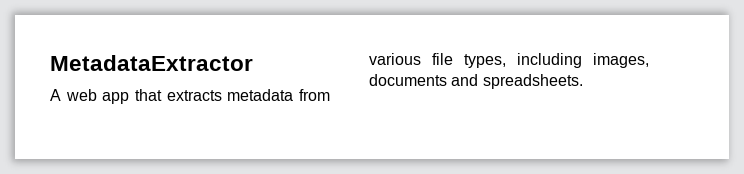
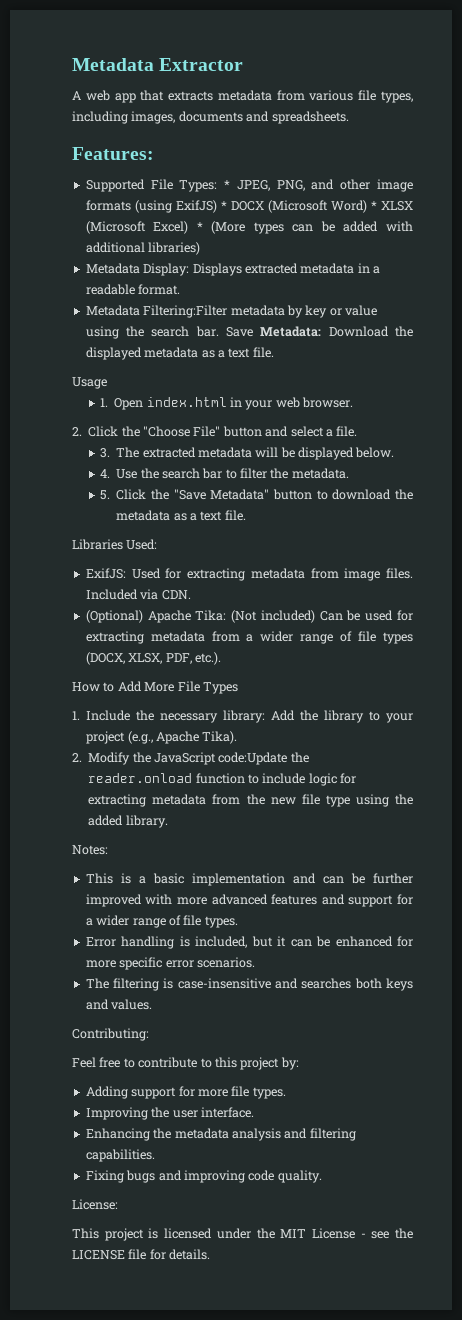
- MetadataExtractor
+ Metadata Extractor
+ Features:
+ Supported File Types: * JPEG, PNG, and other image formats (using ExifJS) * DOCX (Microsoft Word) * XLSX (Microsoft Excel) * (More types can be added with additional libraries)
+ Metadata Display: Displays extracted metadata in a readable format.
+ Metadata Filtering:Filter metadata by key or value using the search bar. Save Metadata: Download the displayed metadata as a text file.
+ Usage
+ 1. Open index.html in your web browser.
+ 2. Click the "Choose File" button and select a file.
+ 3. The extracted metadata will be displayed below.
+ 4. Use the search bar to filter the metadata.
+ 5. Click the "Save Metadata" button to download the metadata as a text file.
+ Libraries Used:
+ ExifJS: Used for extracting metadata from image files. Included via CDN.
+ (Optional) Apache Tika: (Not included) Can be used for extracting metadata from a wider range of file types (DOCX, XLSX, PDF, etc.).
+ How to Add More File Types
+ 1. Include the necessary library: Add the library to your project (e.g., Apache Tika).
+ 2. Modify the JavaScript code:Update the reader.onload function to include logic for extracting metadata from the new file type using the added library.
+ Notes:
+ This is a basic implementation and can be further improved with more advanced features and support for a wider range of file types.
+ Error handling is included, but it can be enhanced for more specific error scenarios.
+ The filtering is case-insensitive and searches both keys and values.
+ Contributing:
+ Feel free to contribute to this project by:
+ Adding support for more file types.
+ Improving the user interface.
+ Enhancing the metadata analysis and filtering capabilities.
+ Fixing bugs and improving code quality.
+ License:
+ This project is licensed under the MIT License - see the LICENSE file for details.

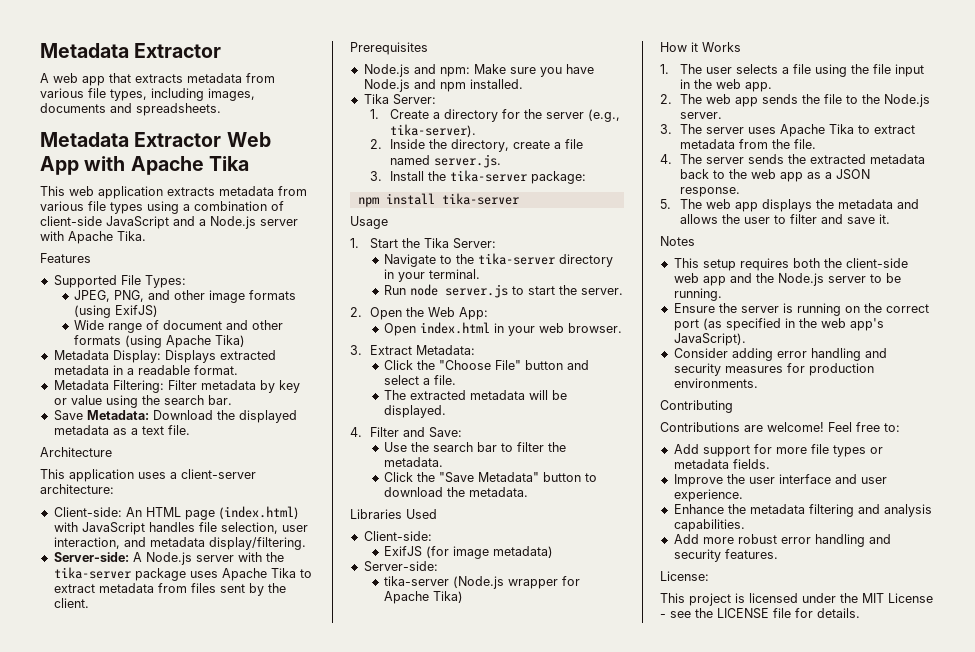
- Features:
+ Metadata Extractor Web App with Apache Tika
+ This web application extracts metadata from various file types using a combination of client-side JavaScript and a Node.js server with Apache Tika.
+ Features
- Supported File Types: * JPEG, PNG, and other image formats (using ExifJS) * DOCX (Microsoft Word) * XLSX (Microsoft Excel) * (More types can be added with additional libraries)
+ Supported File Types:
+ JPEG, PNG, and other image formats (using ExifJS)
+ Wide range of document and other formats (using Apache Tika)
- Metadata Filtering:Filter metadata by key or value using the search bar. Save Metadata: Download the displayed metadata as a text file.
+ Metadata Filtering: Filter metadata by key or value using the search bar.
+ Save Metadata: Download the displayed metadata as a text file.
+ Architecture
+ This application uses a client-server architecture:
+ Client-side: An HTML page (index.html) with JavaScript handles file selection, user interaction, and metadata display/filtering.
+ Server-side: A Node.js server with the tika-server package uses Apache Tika to extract metadata from files sent by the client.
+ Prerequisites
+ Node.js and npm: Make sure you have Node.js and npm installed.
+ Tika Server:
+ 1. Create a directory for the server (e.g., tika-server).
+ 2. Inside the directory, create a file named server.js.
+ 3. Install the tika-server package:
+ npm install tika-server
  Usage
- 1. Open index.html in your web browser.
+ 1. Start the Tika Server:
+ Navigate to the tika-server directory in your terminal.
+ Run node server.js to start the server.
+ 2. Open the Web App:
+ Open index.html in your web browser.
- 2. Click the "Choose File" button and select a file.
+ 3. Extract Metadata:
+ Click the "Choose File" button and select a file.
- 3. The extracted metadata will be displayed below.
- 4. Use the search bar to filter the metadata.
+ The extracted metadata will be displayed.
+ 4. Filter and Save:
+ Use the search bar to filter the metadata.
- 5. Click the "Save Metadata" button to download the metadata as a text file.
- Libraries Used:
- ExifJS: Used for extracting metadata from image files. Included via CDN.
- (Optional) Apache Tika: (Not included) Can be used for extracting metadata from a wider range of file types (DOCX, XLSX, PDF, etc.).
- How to Add More File Types
- 1. Include the necessary library: Add the library to your project (e.g., Apache Tika).
- 2. Modify the JavaScript code:Update the reader.onload function to include logic for extracting metadata from the new file type using the added library.
- Notes:
- This is a basic implementation and can be further improved with more advanced features and support for a wider range of file types.
- Error handling is included, but it can be enhanced for more specific error scenarios.
- The filtering is case-insensitive and searches both keys and values.
- Contributing:
- Feel free to contribute to this project by:
- Adding support for more file types.
- Improving the user interface.
- Enhancing the metadata analysis and filtering capabilities.
- Fixing bugs and improving code quality.
+ Click the "Save Metadata" button to download the metadata.
+ Libraries Used
+ Client-side:
+ ExifJS (for image metadata)
+ Server-side:
+ tika-server (Node.js wrapper for Apache Tika)
+ How it Works
+ 1. The user selects a file using the file input in the web app.
+ 2. The web app sends the file to the Node.js server.
+ 3. The server uses Apache Tika to extract metadata from the file.
+ 4. The server sends the extracted metadata back to the web app as a JSON response.
+ 5. The web app displays the metadata and allows the user to filter and save it.
+ Notes
+ This setup requires both the client-side web app and the Node.js server to be running.
+ Ensure the server is running on the correct port (as specified in the web app's JavaScript).
+ Consider adding error handling and security measures for production environments.
+ Contributing
+ Contributions are welcome! Feel free to:
+ Add support for more file types or metadata fields.
+ Improve the user interface and user experience.
+ Enhance the metadata filtering and analysis capabilities.
+ Add more robust error handling and security features.

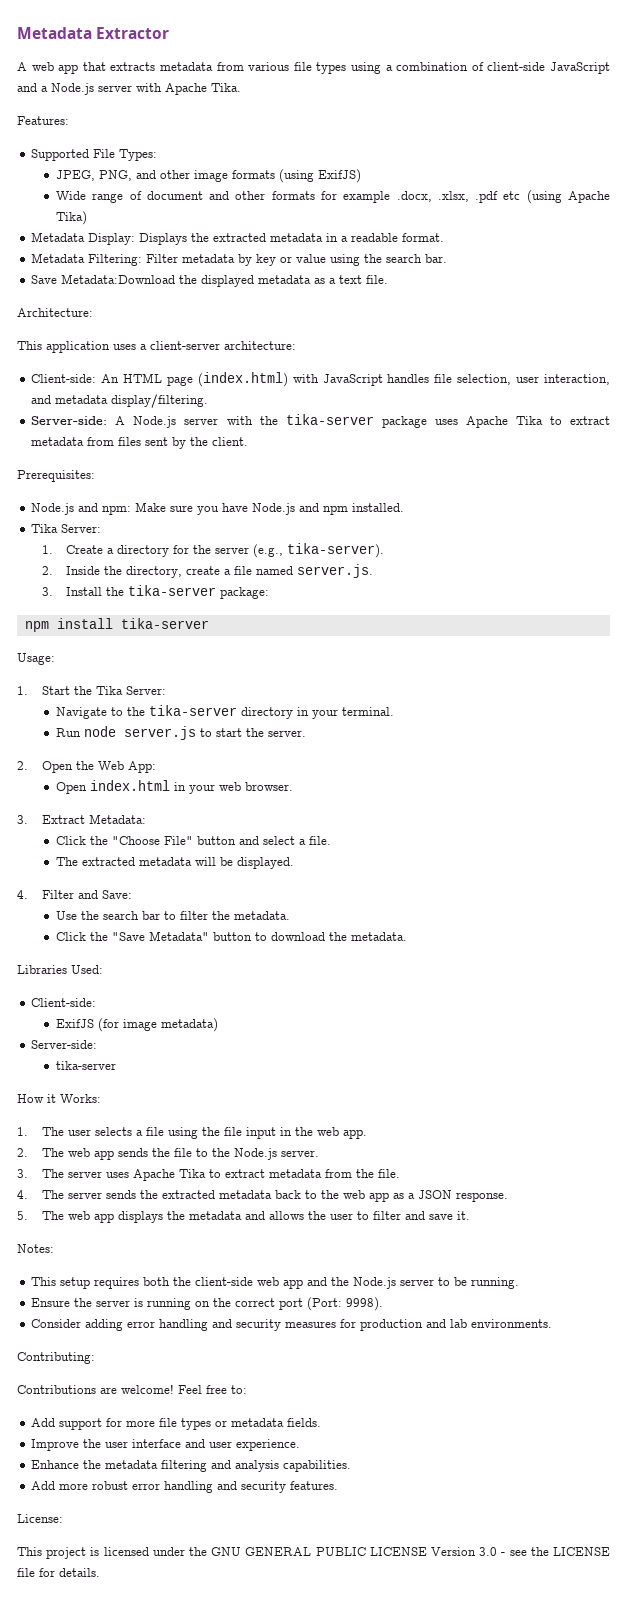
- A web app that extracts metadata from various file types, including images, documents and spreadsheets.
- Metadata Extractor Web App with Apache Tika
- This web application extracts metadata from various file types using a combination of client-side JavaScript and a Node.js server with Apache Tika.
+ A web app that extracts metadata from various file types using a combination of client-side JavaScript and a Node.js server with Apache Tika.
- Features
+ Features:
- Wide range of document and other formats (using Apache Tika)
+ Wide range of document and other formats for example .docx, .xlsx, .pdf etc (using Apache Tika)
- Metadata Display: Displays extracted metadata in a readable format.
+ Metadata Display: Displays the extracted metadata in a readable format.
- Save Metadata: Download the displayed metadata as a text file.
+ Save Metadata:Download the displayed metadata as a text file.
- Architecture
+ Architecture:
- Prerequisites
+ Prerequisites:
- Usage
+ Usage:
- Libraries Used
+ Libraries Used:
  ExifJS (for image metadata)
  Server-side:
- tika-server (Node.js wrapper for Apache Tika)
+ tika-server
- How it Works
+ How it Works:
- Notes
+ Notes:
- Ensure the server is running on the correct port (as specified in the web app's JavaScript).
+ Ensure the server is running on the correct port (Port: 9998).
- Consider adding error handling and security measures for production environments.
+ Consider adding error handling and security measures for production and lab environments.
- Contributing
+ Contributing:
- This project is licensed under the MIT License - see the LICENSE file for details.
+ This project is licensed under the GNU GENERAL PUBLIC LICENSE Version 3.0 - see the LICENSE file for details.

